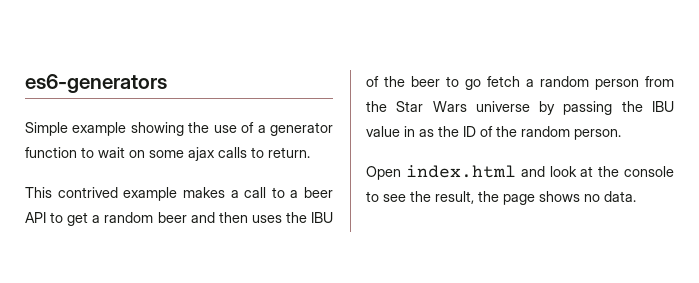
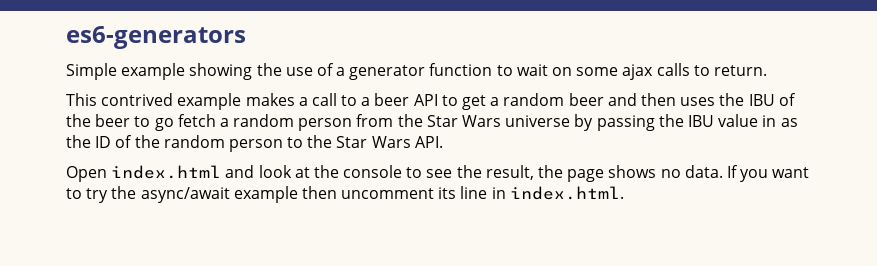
- This contrived example makes a call to a beer API to get a random beer and then uses the IBU of the beer to go fetch a random person from the Star Wars universe by passing the IBU value in as the ID of the random person.
+ This contrived example makes a call to a beer API to get a random beer and then uses the IBU of the beer to go fetch a random person from the Star Wars universe by passing the IBU value in as the ID of the random person to the Star Wars API.
+ If you want to try the async/await example then uncomment its line in index.html.

